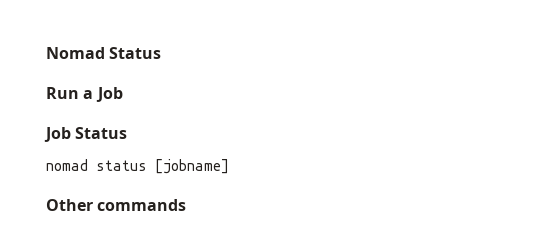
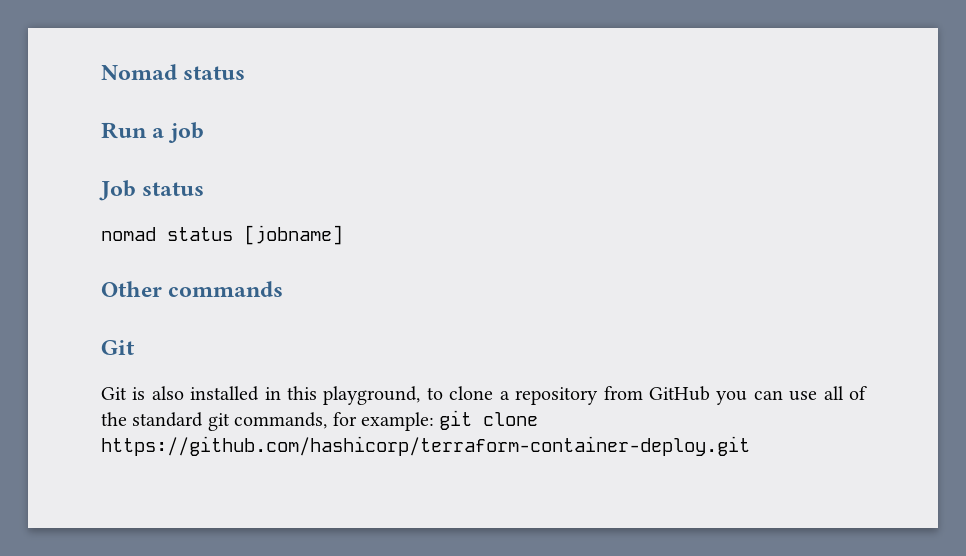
- Nomad Status
+ Nomad status
- Run a Job
- Job Status
+ Run a job
+ Job status
  Other commands
+ Git
+ Git is also installed in this playground, to clone a repository from GitHub you can use all of the standard git commands, for example: git clone https://github.com/hashicorp/terraform-container-deploy.git

